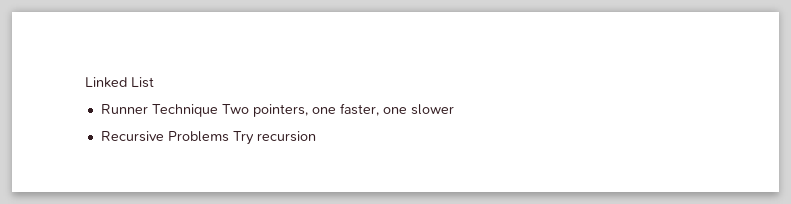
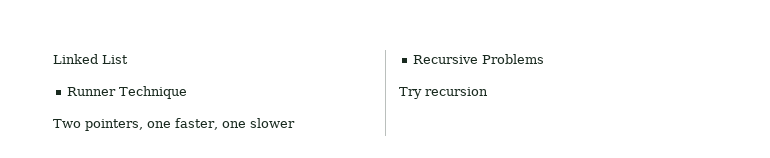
- Runner Technique Two pointers, one faster, one slower
+ Runner Technique
+ Two pointers, one faster, one slower
- Recursive Problems Try recursion
+ Recursive Problems
+ Try recursion

